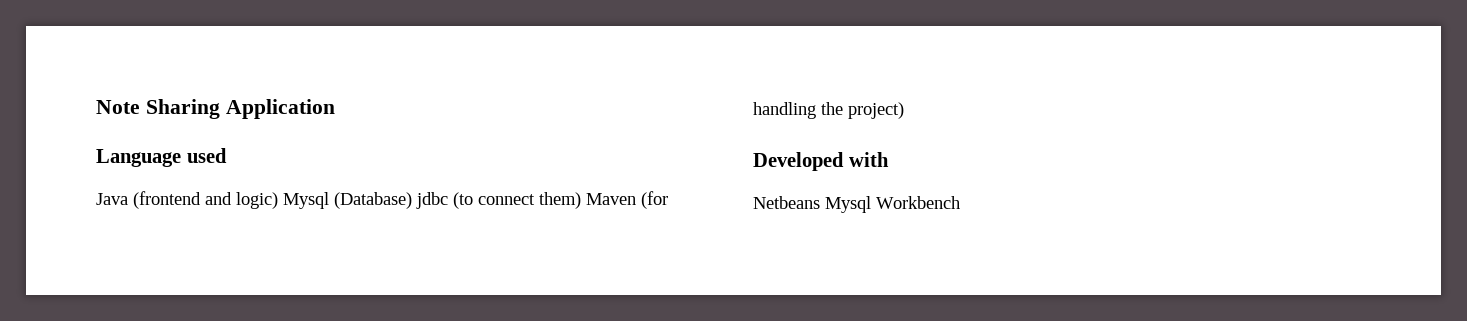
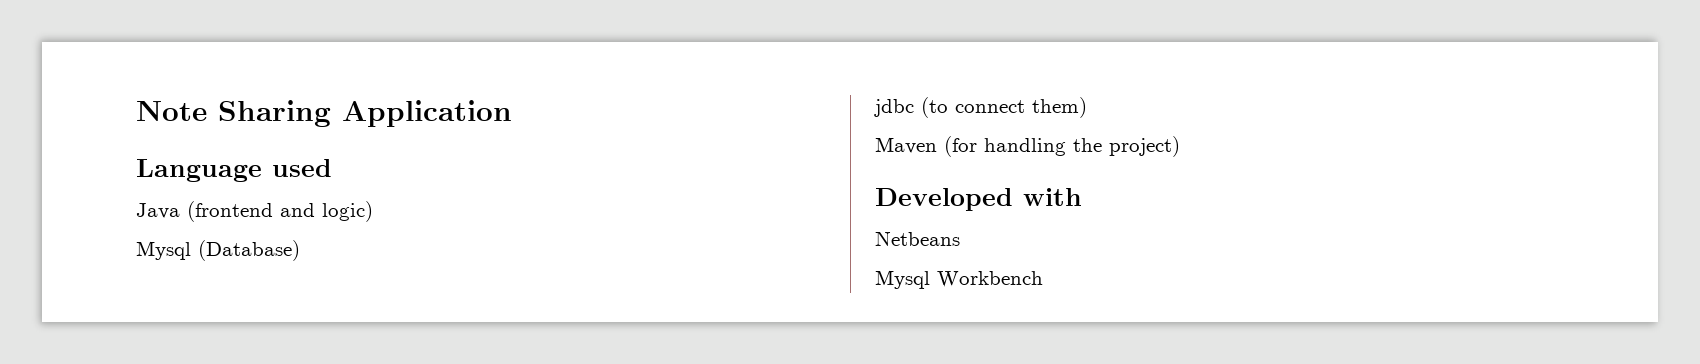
- Java (frontend and logic) Mysql (Database) jdbc (to connect them) Maven (for handling the project)
+ Java (frontend and logic)
+ Mysql (Database)
+ jdbc (to connect them)
+ Maven (for handling the project)
- Netbeans Mysql Workbench
+ Netbeans
+ Mysql Workbench

